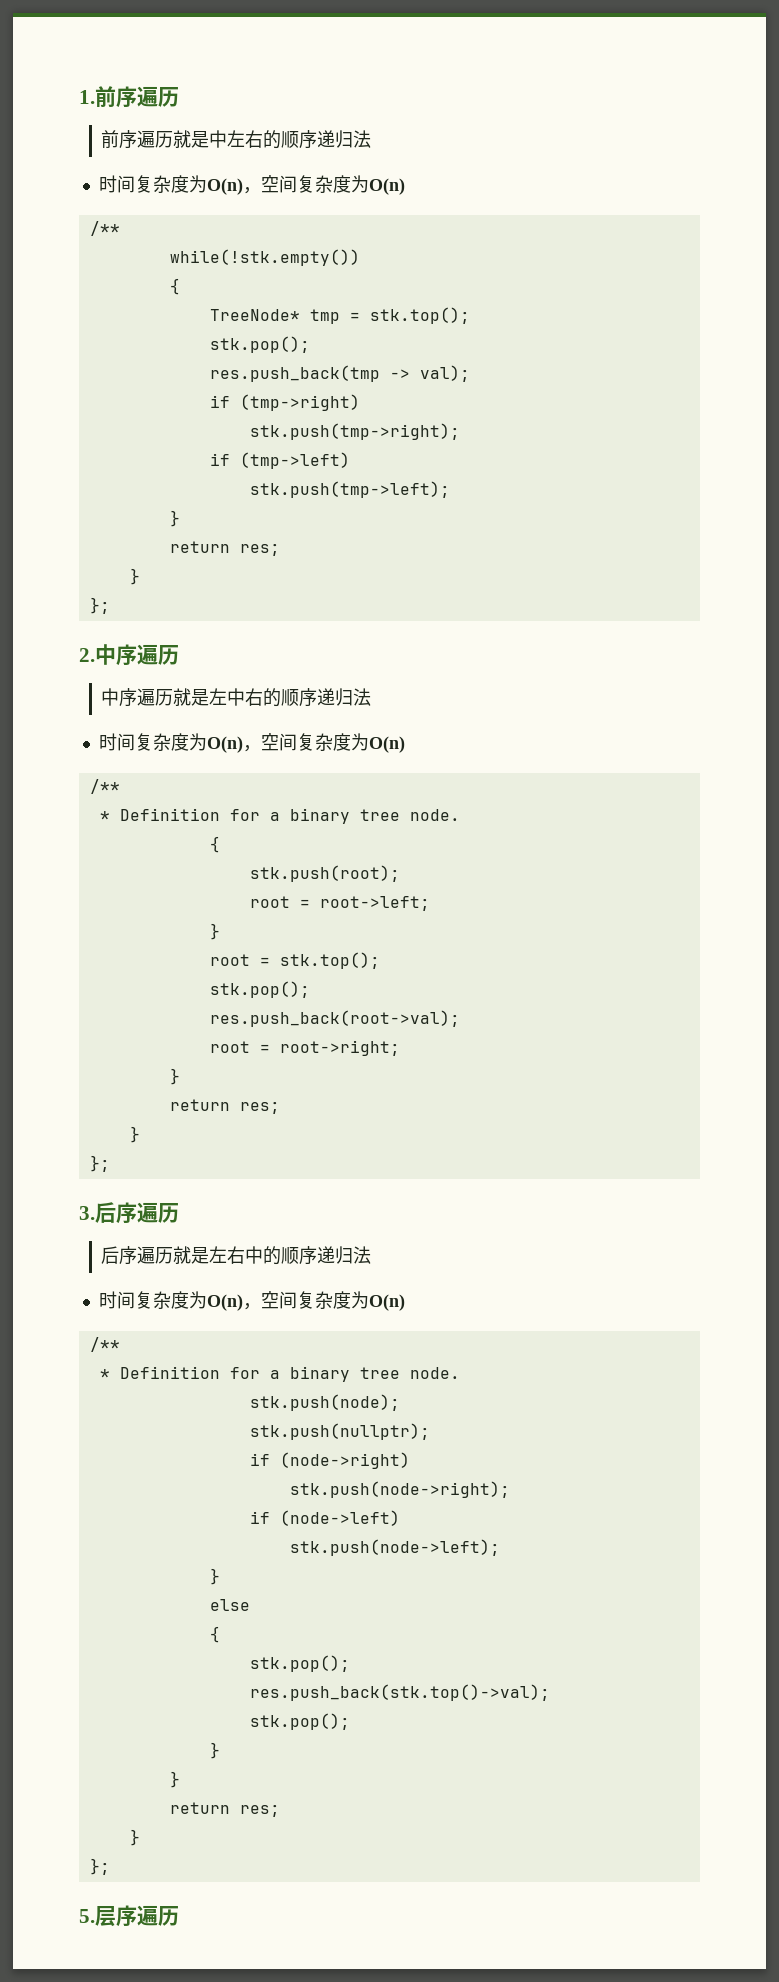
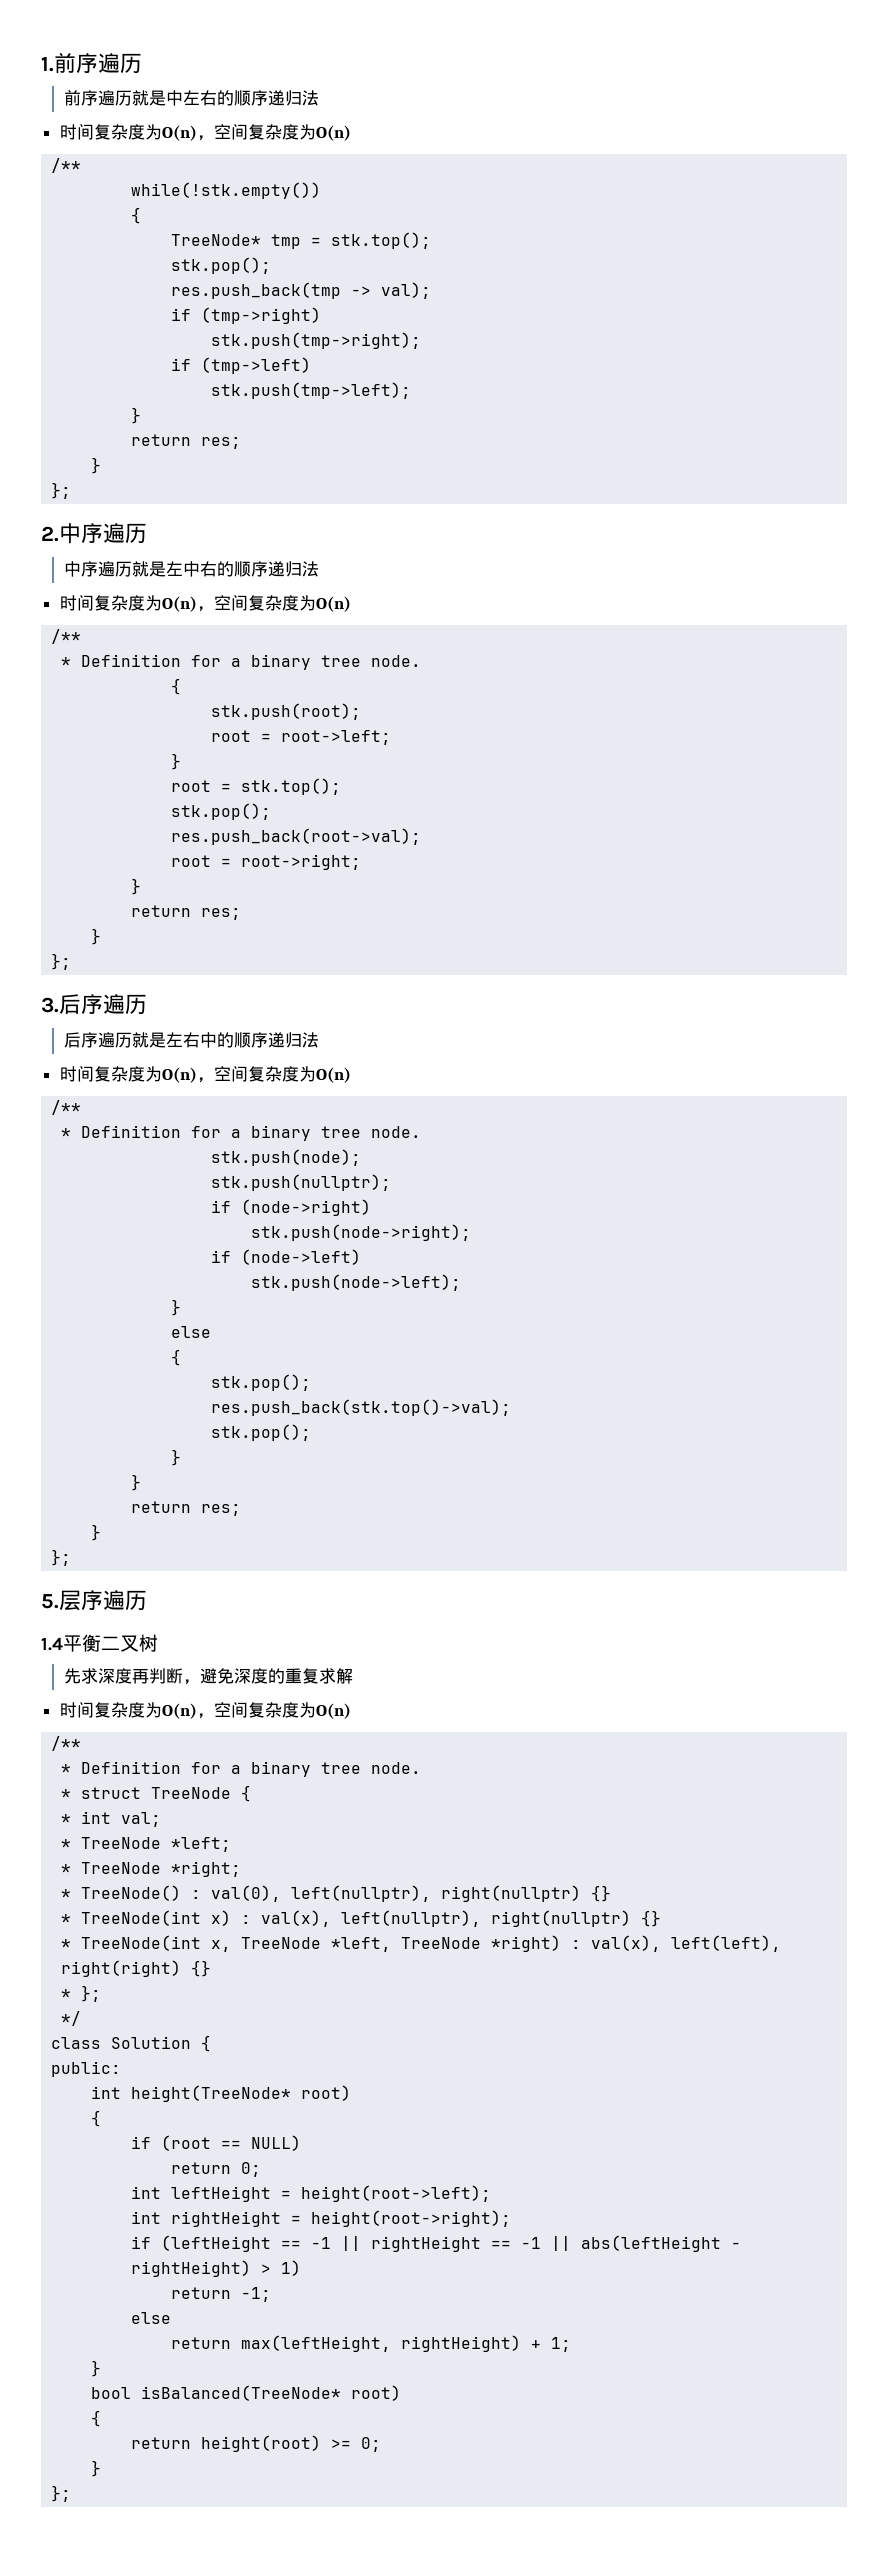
+ 1.4平衡二叉树
+ 先求深度再判断，避免深度的重复求解
+ 时间复杂度为O(n)，空间复杂度为O(n)
+ /**
+ * Definition for a binary tree node.
+ * struct TreeNode {
+ * int val;
+ * TreeNode *left;
+ * TreeNode *right;
+ * TreeNode() : val(0), left(nullptr), right(nullptr) {}
+ * TreeNode(int x) : val(x), left(nullptr), right(nullptr) {}
+ * TreeNode(int x, TreeNode *left, TreeNode *right) : val(x), left(left), right(right) {}
+ * };
+ */
+ class Solution {
+ public:
+ int height(TreeNode* root)
+ {
+ if (root == NULL)
+ return 0;
+ int leftHeight = height(root->left);
+ int rightHeight = height(root->right);
+ if (leftHeight == -1 || rightHeight == -1 || abs(leftHeight - rightHeight) > 1)
+ return -1;
+ else
+ return max(leftHeight, rightHeight) + 1;
+ }
+ bool isBalanced(TreeNode* root)
+ {
+ return height(root) >= 0;
+ }
+ };

